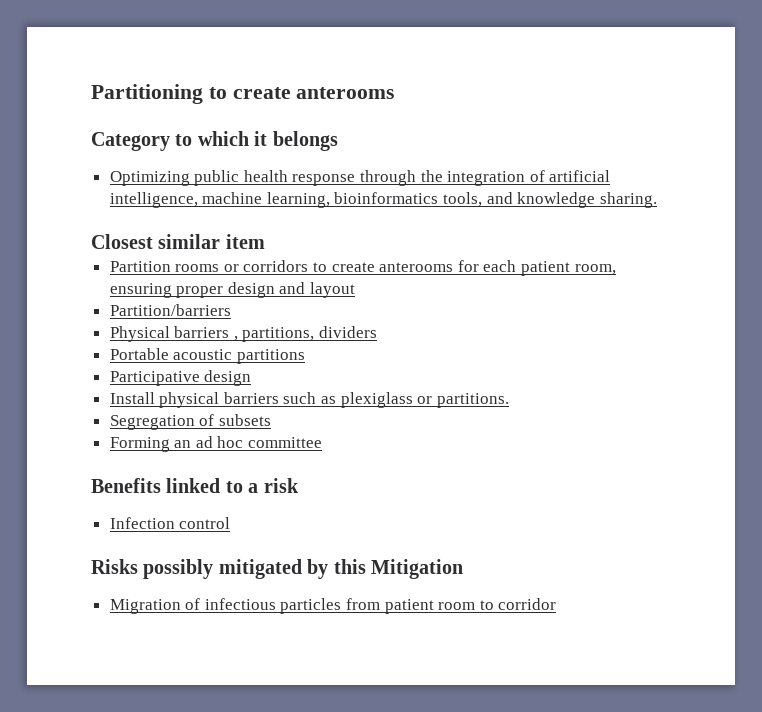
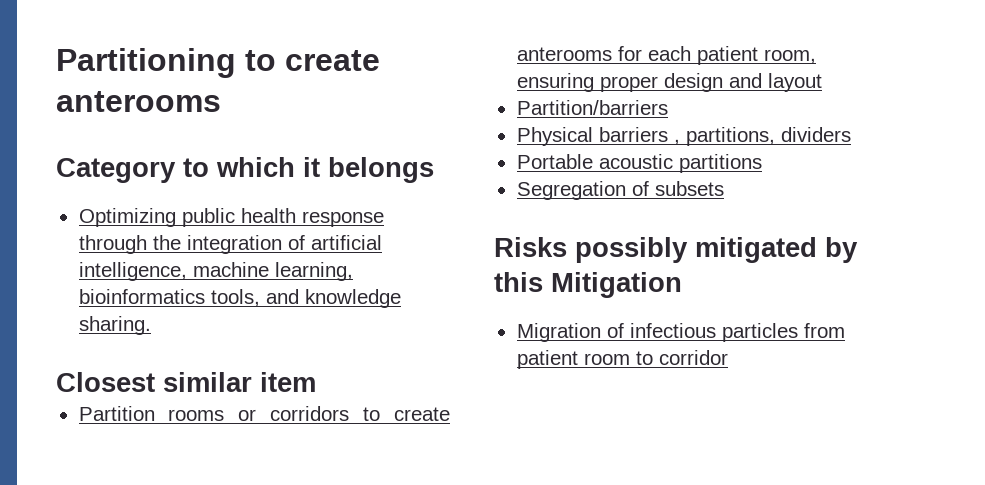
- Participative design
- Install physical barriers such as plexiglass or partitions.
  Segregation of subsets
- Forming an ad hoc committee
- Benefits linked to a risk
- Infection control

